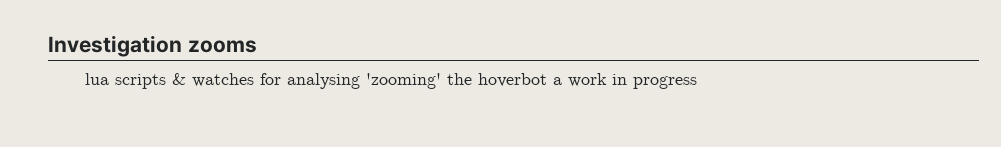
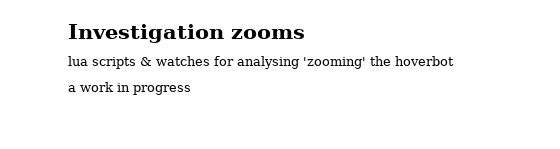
- lua scripts & watches for analysing 'zooming' the hoverbot a work in progress
+ lua scripts & watches for analysing 'zooming' the hoverbot
+ a work in progress

